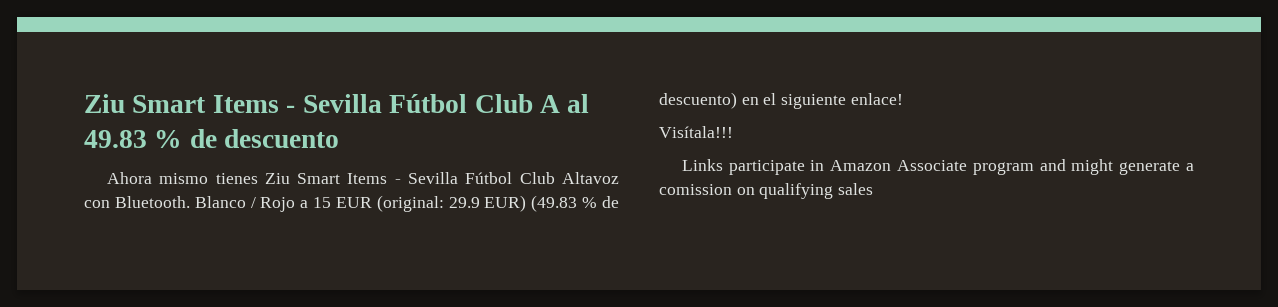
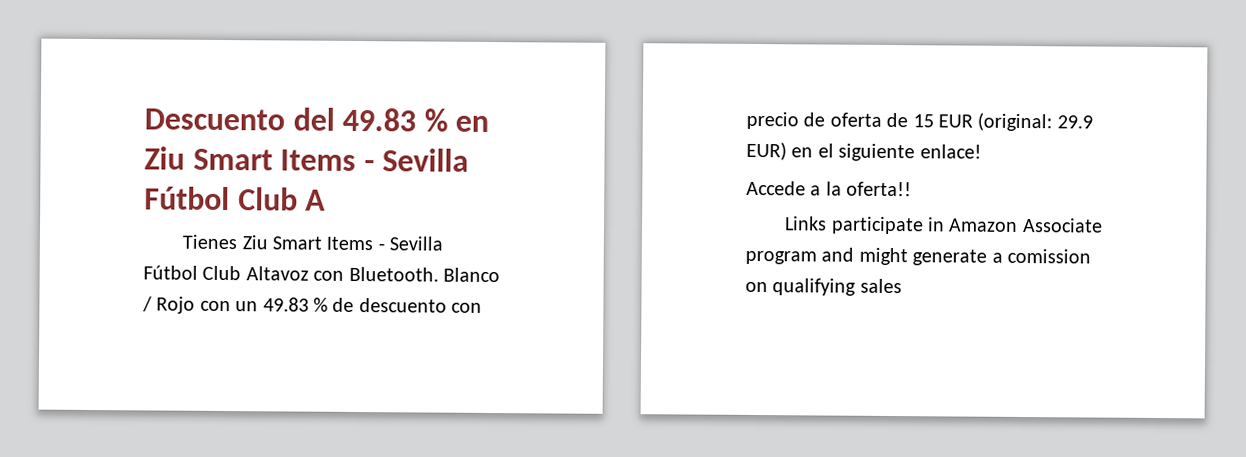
- Ziu Smart Items - Sevilla Fútbol Club A al 49.83 % de descuento
- Ahora mismo tienes Ziu Smart Items - Sevilla Fútbol Club Altavoz con Bluetooth.
+ Descuento del 49.83 % en Ziu Smart Items - Sevilla Fútbol Club A
+ Tienes Ziu Smart Items - Sevilla Fútbol Club Altavoz con Bluetooth.
- Blanco / Rojo a 15 EUR (original: 29.9 EUR) (49.83 % de descuento) en el siguiente enlace!
+ Blanco / Rojo con un 49.83 % de descuento con precio de oferta de 15 EUR (original: 29.9 EUR) en el siguiente enlace!
- Visítala!!!
+ Accede a la oferta!!

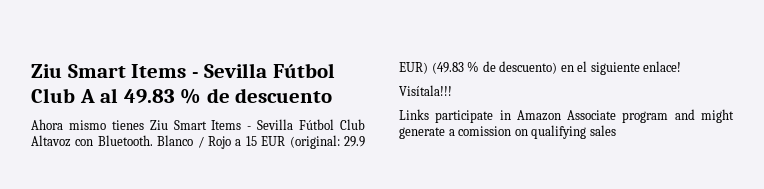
- Descuento del 49.83 % en Ziu Smart Items - Sevilla Fútbol Club A
- Tienes Ziu Smart Items - Sevilla Fútbol Club Altavoz con Bluetooth.
+ Ziu Smart Items - Sevilla Fútbol Club A al 49.83 % de descuento
+ Ahora mismo tienes Ziu Smart Items - Sevilla Fútbol Club Altavoz con Bluetooth.
- Blanco / Rojo con un 49.83 % de descuento con precio de oferta de 15 EUR (original: 29.9 EUR) en el siguiente enlace!
+ Blanco / Rojo a 15 EUR (original: 29.9 EUR) (49.83 % de descuento) en el siguiente enlace!
- Accede a la oferta!!
+ Visítala!!!

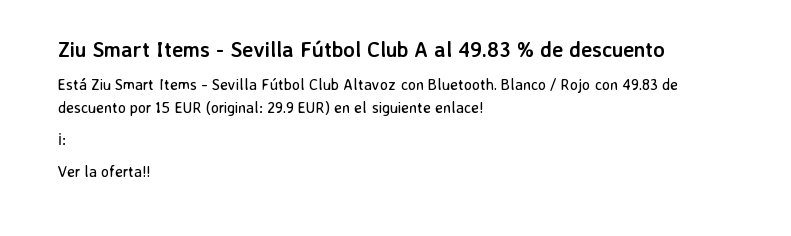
- Ahora mismo tienes Ziu Smart Items - Sevilla Fútbol Club Altavoz con Bluetooth.
+ Está Ziu Smart Items - Sevilla Fútbol Club Altavoz con Bluetooth.
- Blanco / Rojo a 15 EUR (original: 29.9 EUR) (49.83 % de descuento) en el siguiente enlace!
+ Blanco / Rojo con 49.83 de descuento por 15 EUR (original: 29.9 EUR) en el siguiente enlace!
- Visítala!!!
- Links participate in Amazon Associate program and might generate a comission on qualifying sales
+ ℹ:
+ Ver la oferta!!

